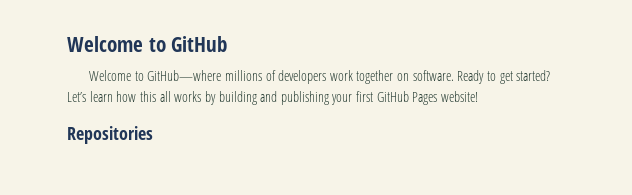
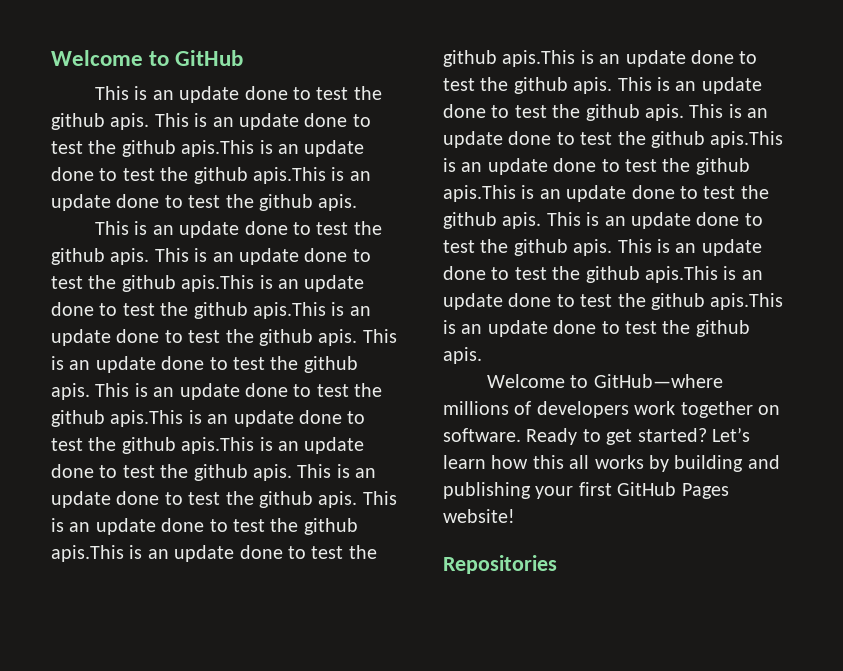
  Welcome to GitHub
+ This is an update done to test the github apis. This is an update done to test the github apis.This is an update done to test the github apis.This is an update done to test the github apis.
+ This is an update done to test the github apis. This is an update done to test the github apis.This is an update done to test the github apis.This is an update done to test the github apis. This is an update done to test the github apis. This is an update done to test the github apis.This is an update done to test the github apis.This is an update done to test the github apis. This is an update done to test the github apis. This is an update done to test the github apis.This is an update done to test the github apis.This is an update done to test the github apis. This is an update done to test the github apis. This is an update done to test the github apis.This is an update done to test the github apis.This is an update done to test the github apis. This is an update done to test the github apis. This is an update done to test the github apis.This is an update done to test the github apis.This is an update done to test the github apis.

